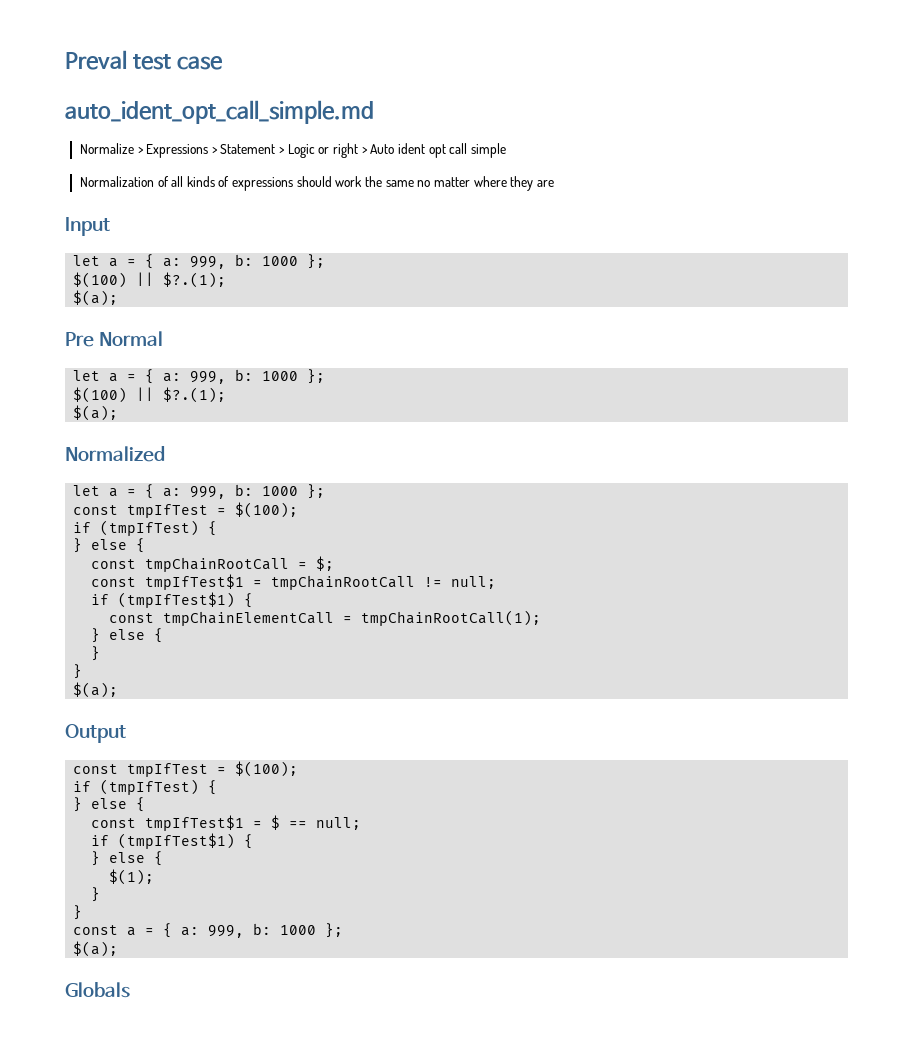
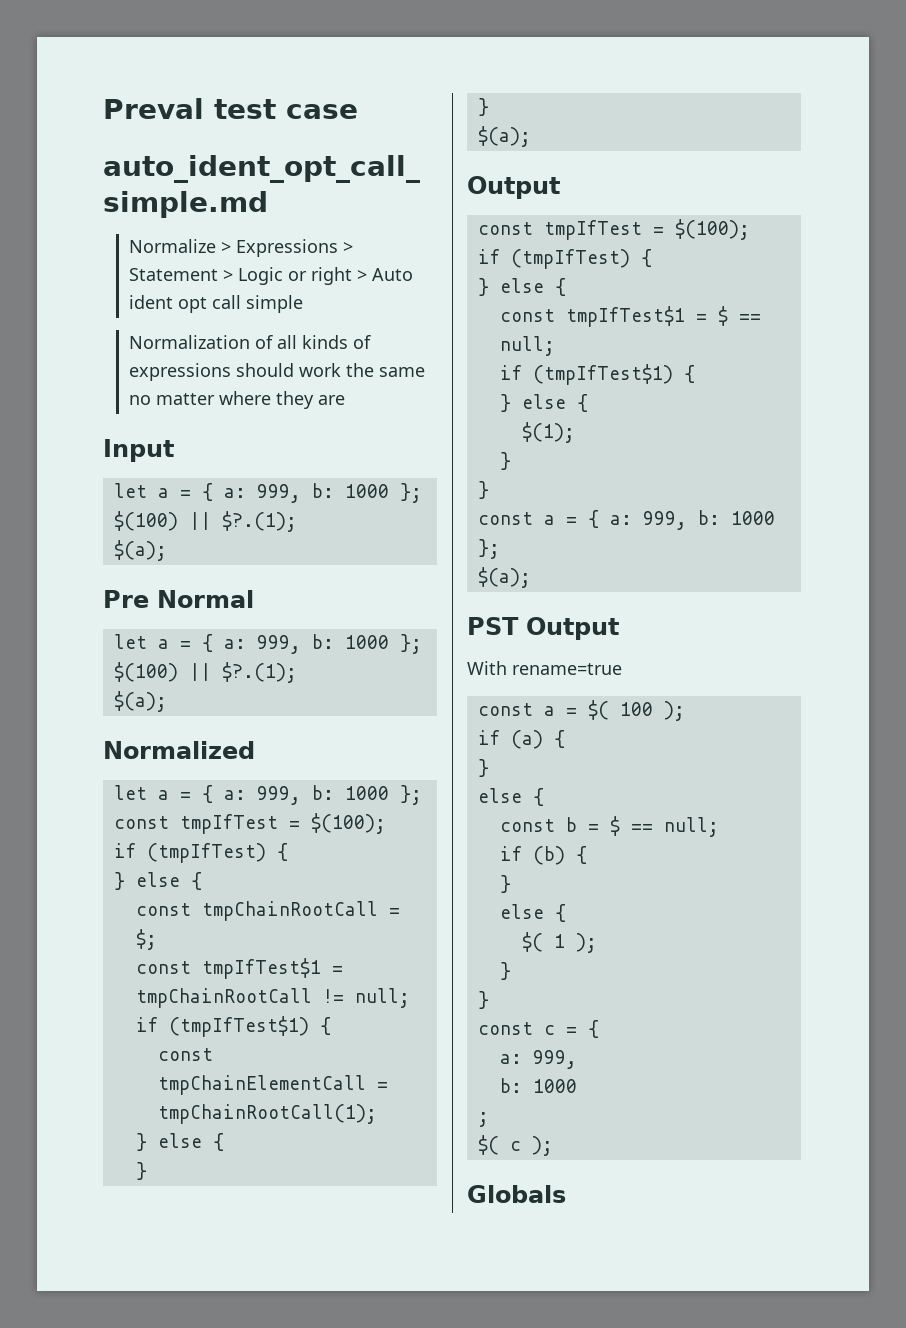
+ PST Output
+ With rename=true
+ const a = $( 100 );
+ if (a) {
+ }
+ else {
+ const b = $ == null;
+ if (b) {
+ }
+ else {
+ $( 1 );
+ }
+ }
+ const c = {
+ a: 999,
+ b: 1000
+ ;
+ $( c );

